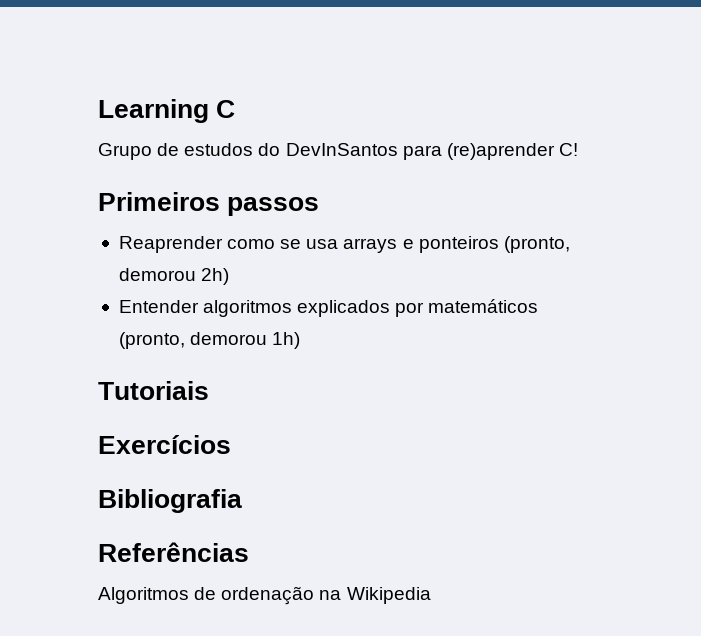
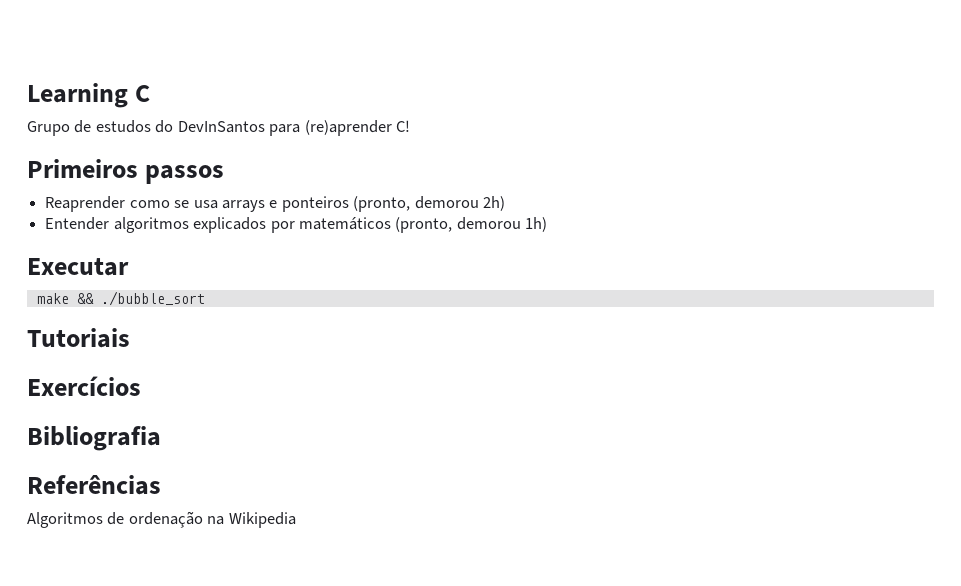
+ Executar
+ make && ./bubble_sort

